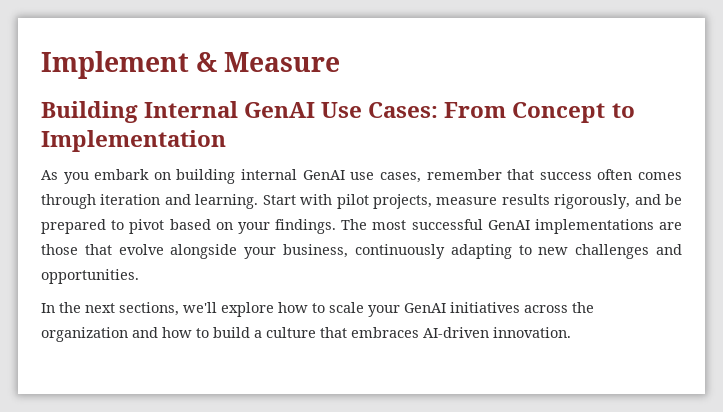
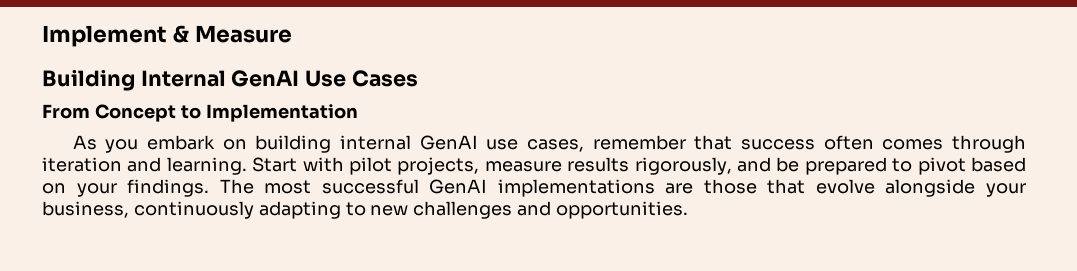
- Building Internal GenAI Use Cases: From Concept to Implementation
+ Building Internal GenAI Use Cases
+ From Concept to Implementation
- In the next sections, we'll explore how to scale your GenAI initiatives across the organization and how to build a culture that embraces AI-driven innovation.

